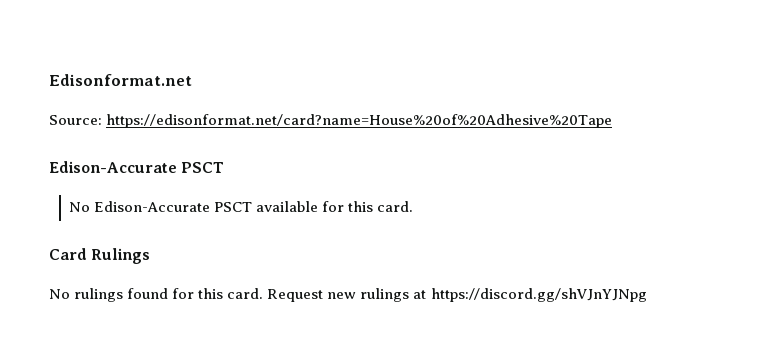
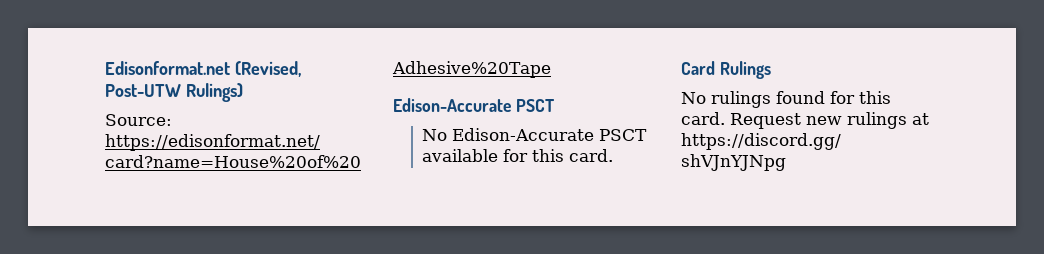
- Edisonformat.net
+ Edisonformat.net (Revised, Post-UTW Rulings)

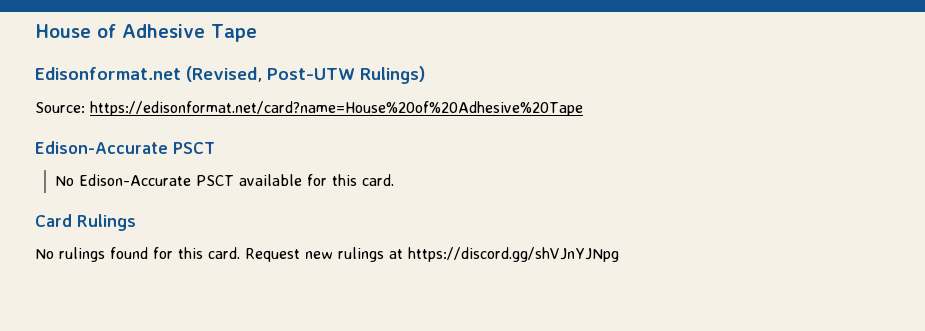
+ House of Adhesive Tape

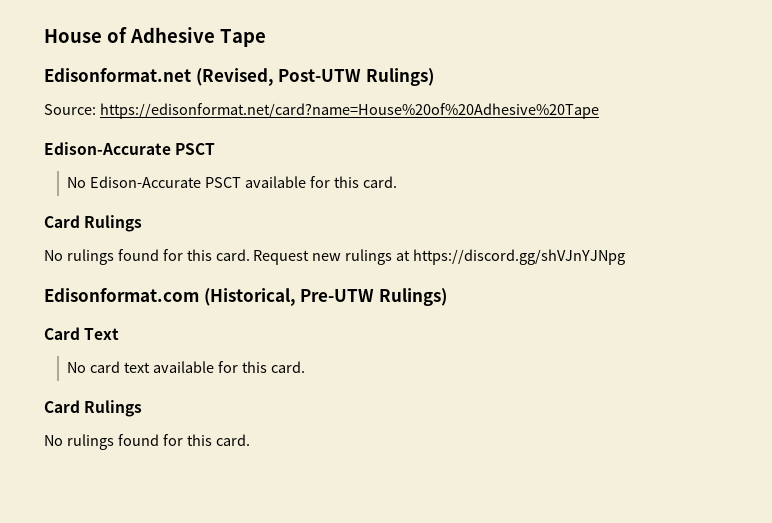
+ Edisonformat.com (Historical, Pre-UTW Rulings)
+ Card Text
+ No card text available for this card.
+ Card Rulings
+ No rulings found for this card.

